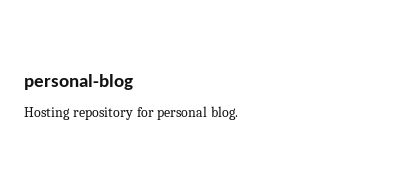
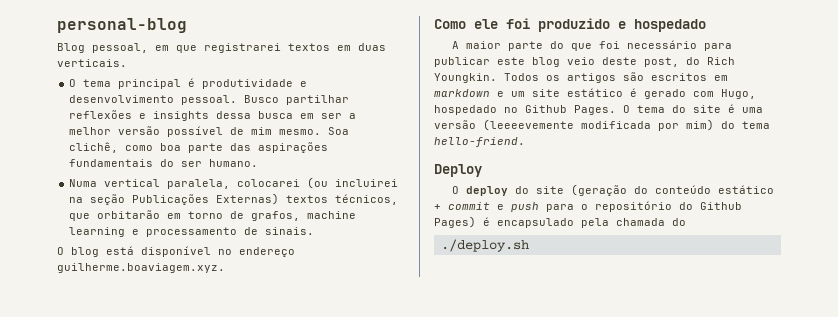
- Hosting repository for personal blog.
+ Blog pessoal, em que registrarei textos em duas verticais.
+ O tema principal é produtividade e desenvolvimento pessoal. Busco partilhar reflexões e insights dessa busca em ser a melhor versão possível de mim mesmo. Soa clichê, como boa parte das aspirações fundamentais do ser humano.
+ Numa vertical paralela, colocarei (ou incluirei na seção Publicações Externas) textos técnicos, que orbitarão em torno de grafos, machine learning e processamento de sinais.
+ O blog está disponível no endereço guilherme.boaviagem.xyz.
+ Como ele foi produzido e hospedado
+ A maior parte do que foi necessário para publicar este blog veio deste post, do Rich Youngkin. Todos os artigos são escritos em markdown e um site estático é gerado com Hugo, hospedado no Github Pages. O tema do site é uma versão (leeeevemente modificada por mim) do tema hello-friend.
+ Deploy
+ O deploy do site (geração do conteúdo estático + commit e push para o repositório do Github Pages) é encapsulado pela chamada do
+ ./deploy.sh

